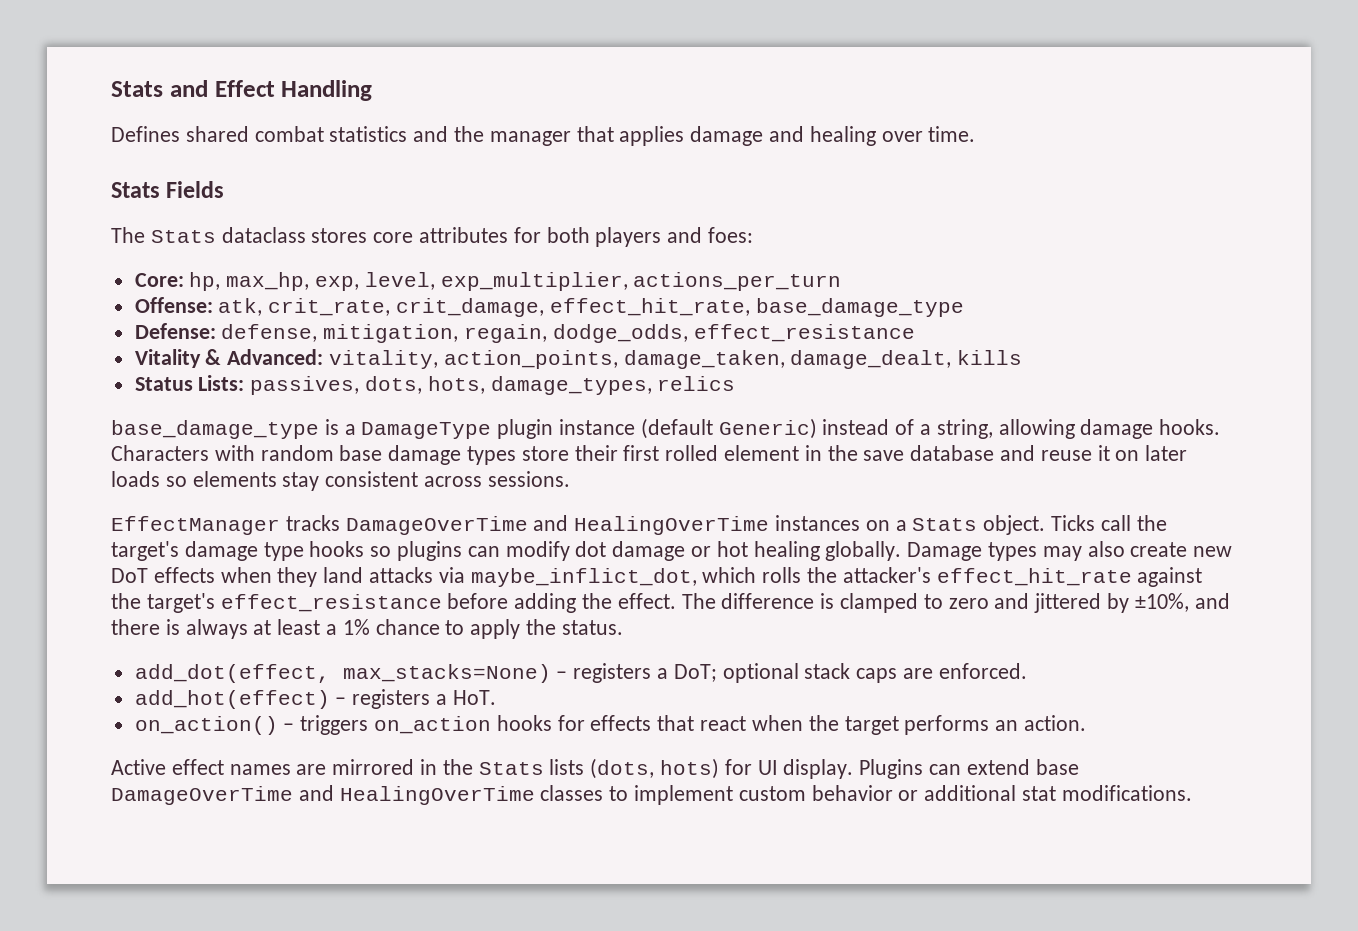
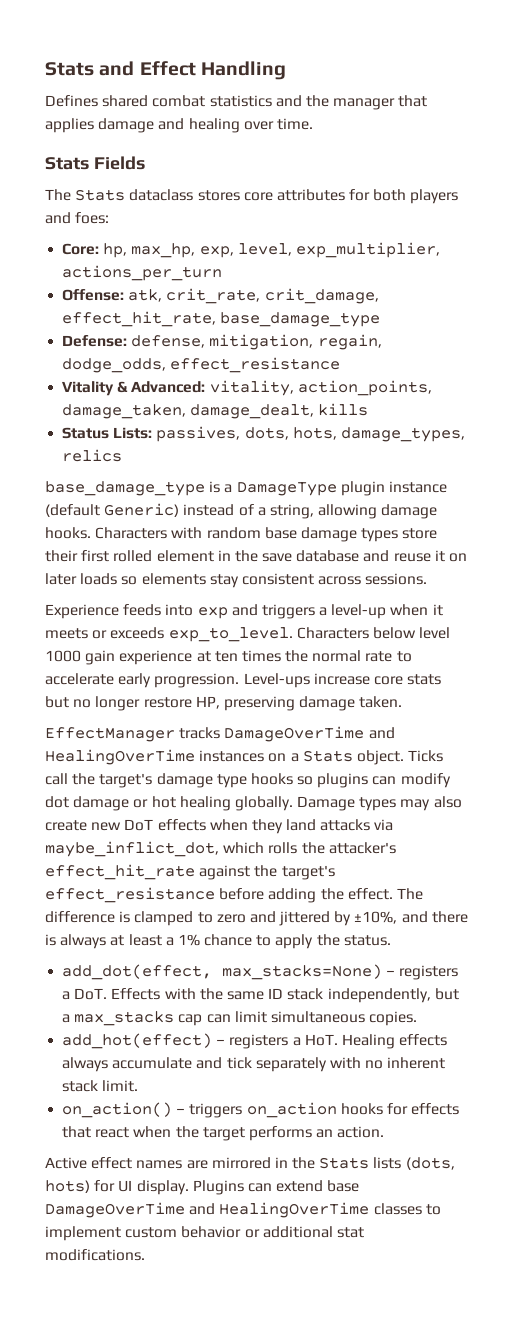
+ Experience feeds into exp and triggers a level-up when it meets or exceeds exp_to_level. Characters below level 1000 gain experience at ten times the normal rate to accelerate early progression. Level-ups increase core stats but no longer restore HP, preserving damage taken.
- add_dot(effect, max_stacks=None) – registers a DoT; optional stack caps are enforced.
+ add_dot(effect, max_stacks=None) – registers a DoT. Effects with the same ID stack independently, but a max_stacks cap can limit simultaneous copies.
- add_hot(effect) – registers a HoT.
+ add_hot(effect) – registers a HoT. Healing effects always accumulate and tick separately with no inherent stack limit.

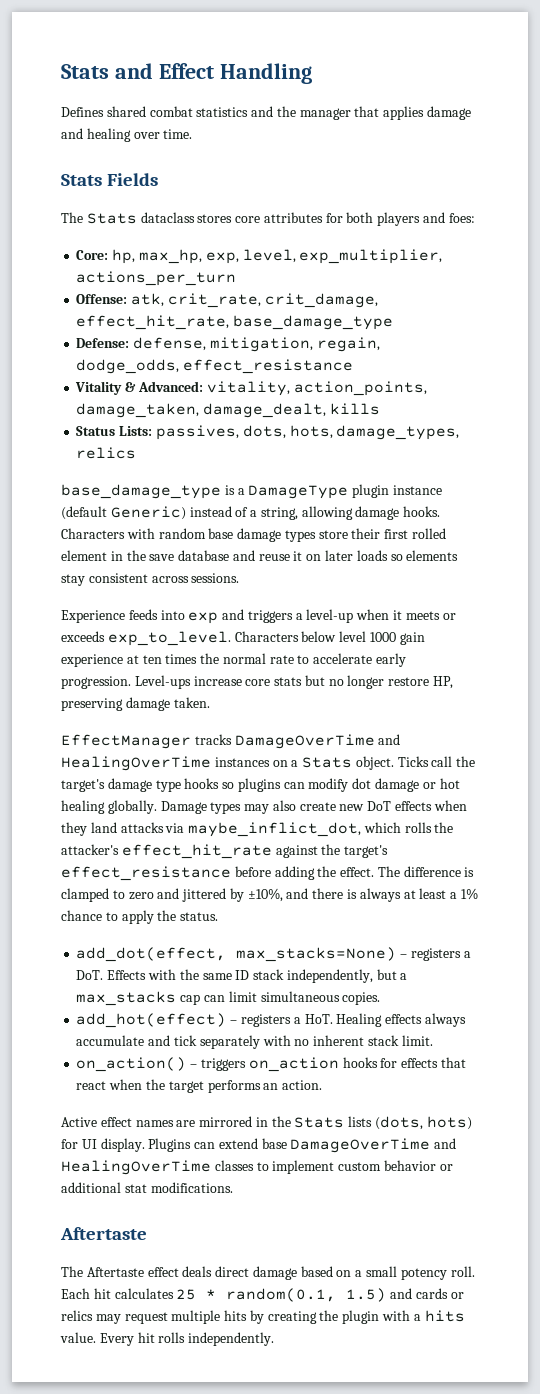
  Plugins can extend base DamageOverTime and HealingOverTime classes to implement custom behavior or additional stat modifications.
+ Aftertaste
+ The Aftertaste effect deals direct damage based on a small potency roll. Each hit calculates 25 * random(0.1, 1.5) and cards or relics may request multiple hits by creating the plugin with a hits value. Every hit rolls independently.

